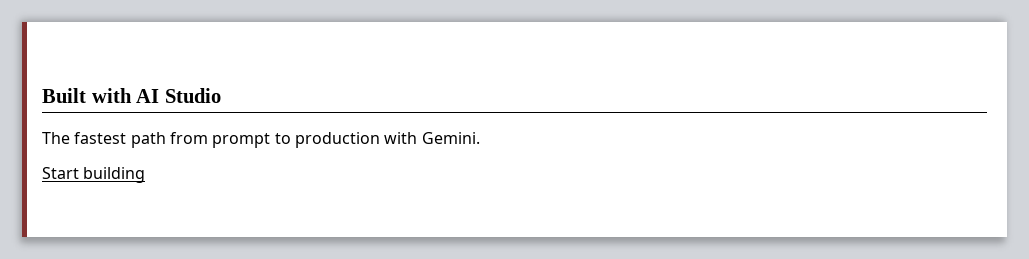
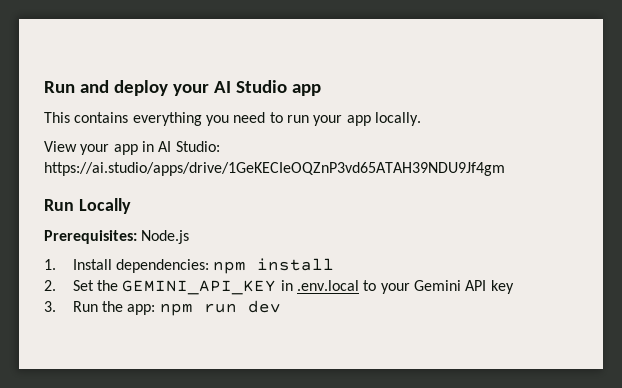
- Built with AI Studio
- The fastest path from prompt to production with Gemini.
- Start building
+ Run and deploy your AI Studio app
+ This contains everything you need to run your app locally.
+ View your app in AI Studio: https://ai.studio/apps/drive/1GeKECIeOQZnP3vd65ATAH39NDU9Jf4gm
+ Run Locally
+ Prerequisites: Node.js
+ 1. Install dependencies: npm install
+ 2. Set the GEMINI_API_KEY in .env.local to your Gemini API key
+ 3. Run the app: npm run dev

